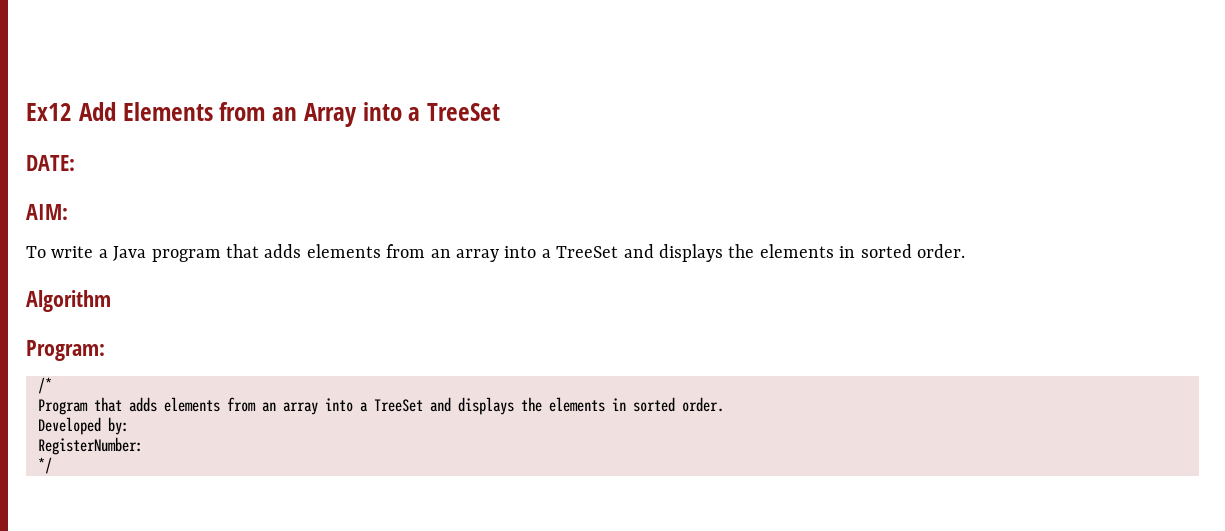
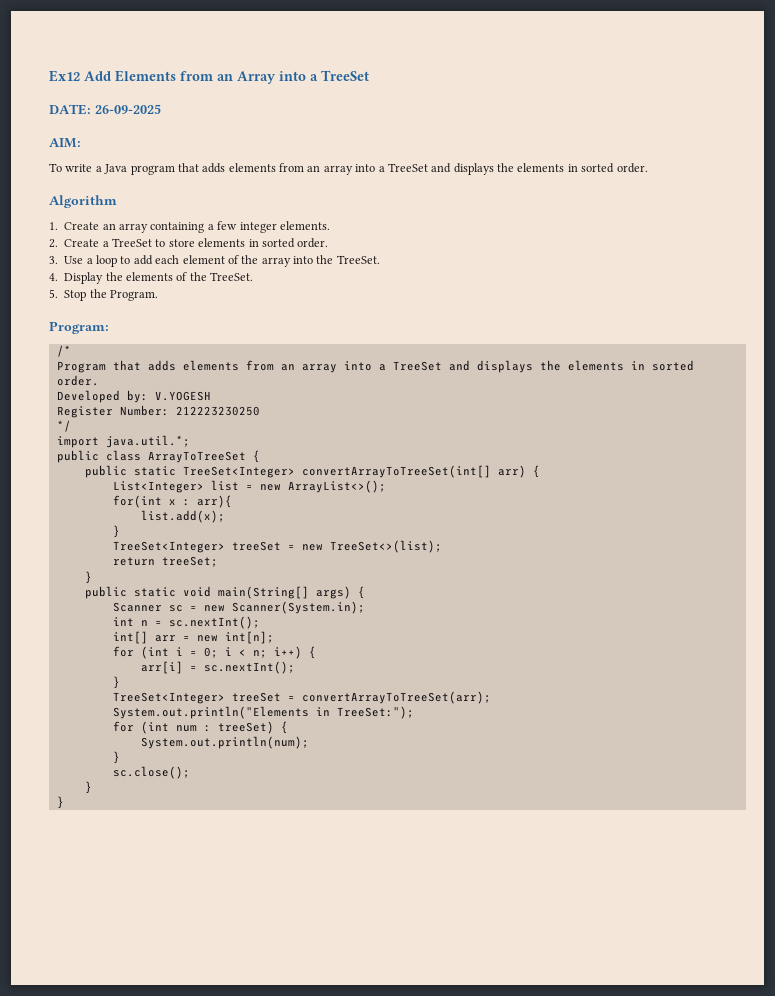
- DATE:
+ DATE: 26-09-2025
+ 1. Create an array containing a few integer elements.
+ 2. Create a TreeSet to store elements in sorted order.
+ 3. Use a loop to add each element of the array into the TreeSet.
+ 4. Display the elements of the TreeSet.
+ 5. Stop the Program.
- Developed by:
- RegisterNumber:
+ Developed by: V.YOGESH
+ Register Number: 212223230250
  */
+ import java.util.*;
+ public class ArrayToTreeSet {
+ public static TreeSet<Integer> convertArrayToTreeSet(int[] arr) {
+ List<Integer> list = new ArrayList<>();
+ for(int x : arr){
+ list.add(x);
+ }
+ TreeSet<Integer> treeSet = new TreeSet<>(list);
+ return treeSet;
+ }
+ public static void main(String[] args) {
+ Scanner sc = new Scanner(System.in);
+ int n = sc.nextInt();
+ int[] arr = new int[n];
+ for (int i = 0; i < n; i++) {
+ arr[i] = sc.nextInt();
+ }
+ TreeSet<Integer> treeSet = convertArrayToTreeSet(arr);
+ System.out.println("Elements in TreeSet:");
+ for (int num : treeSet) {
+ System.out.println(num);
+ }
+ sc.close();
+ }
+ }

